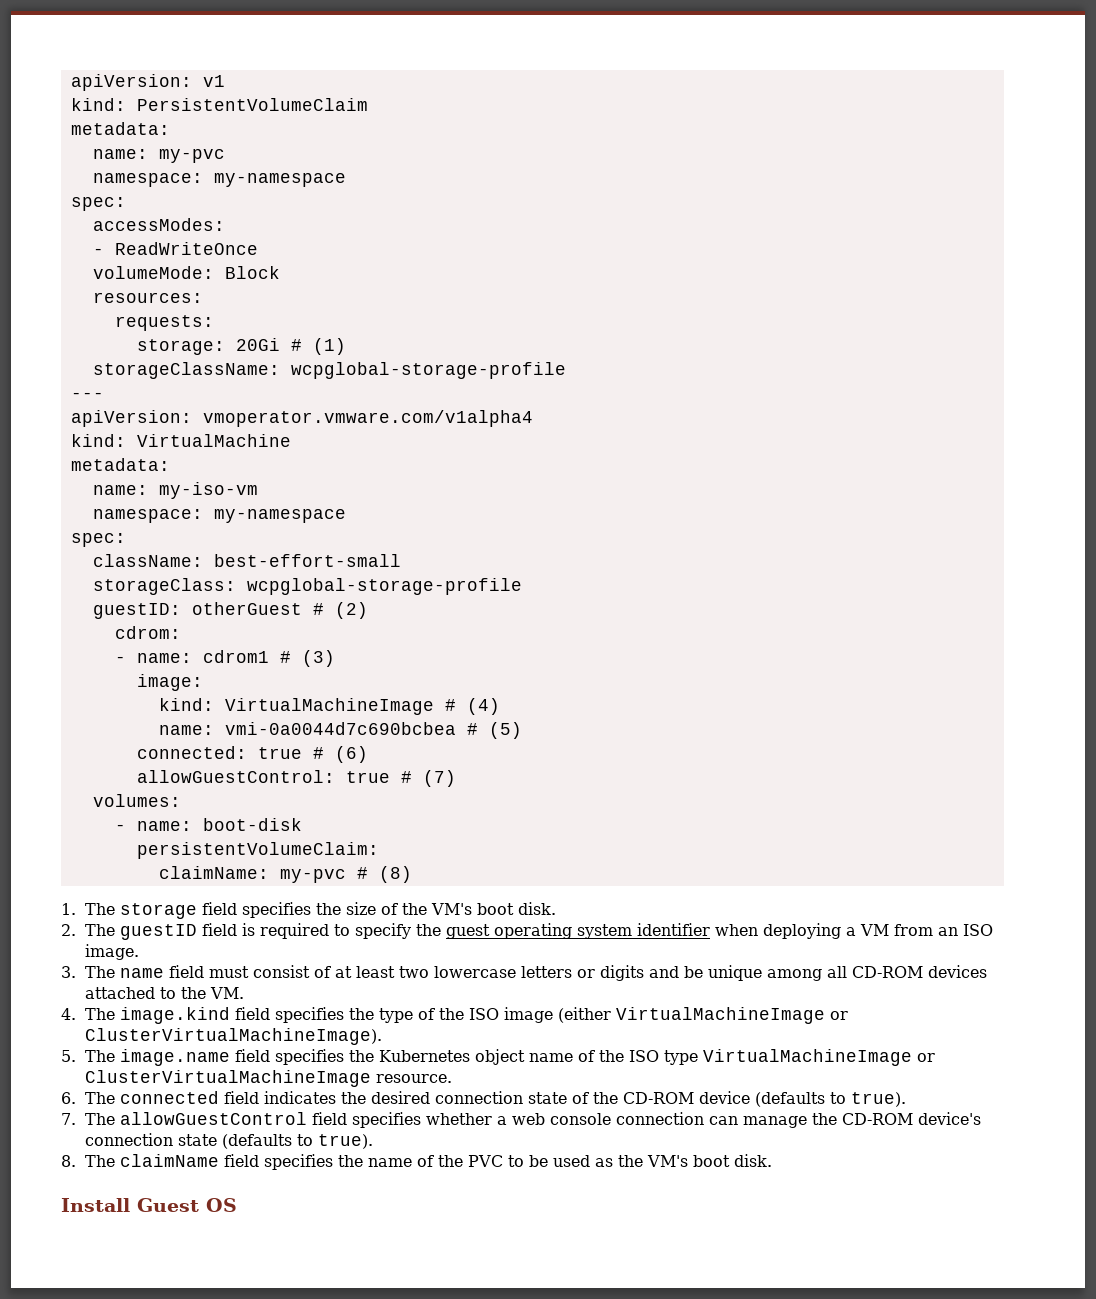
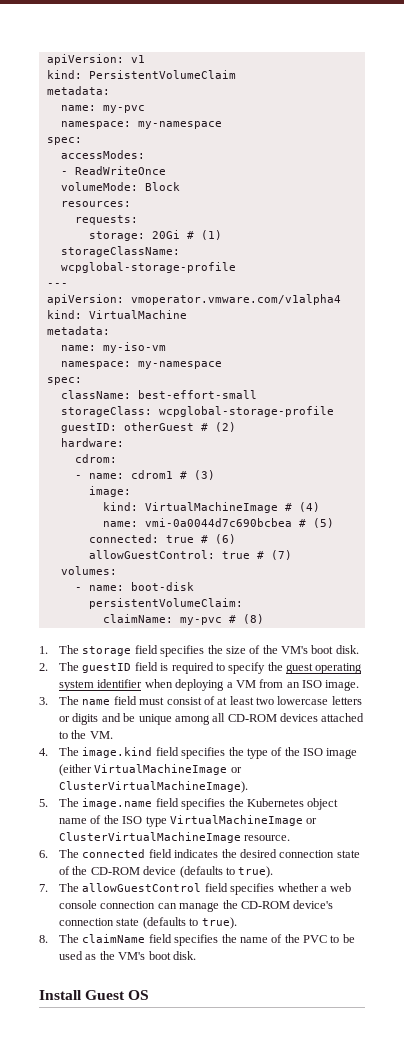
+ hardware:

